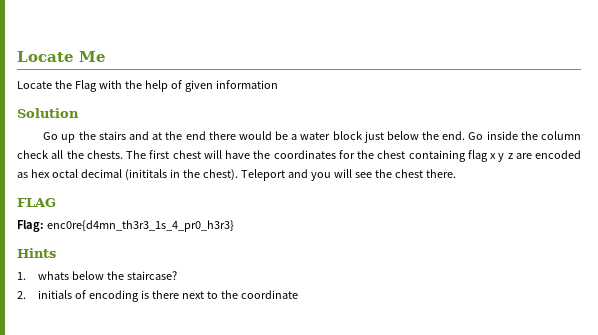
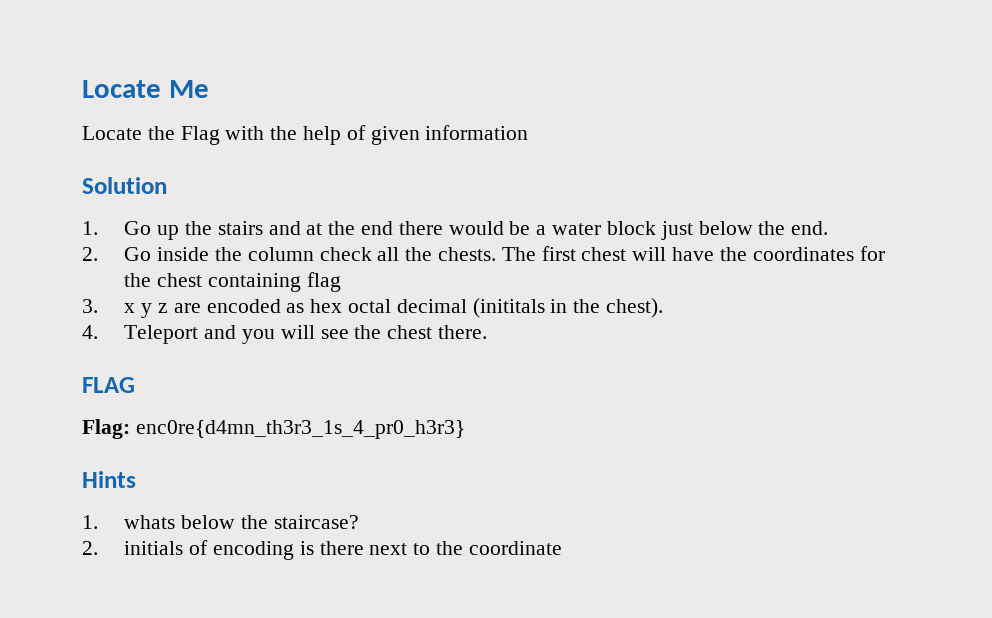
- Go up the stairs and at the end there would be a water block just below the end. Go inside the column check all the chests.
+ 1. Go up the stairs and at the end there would be a water block just below the end.
+ 2. Go inside the column check all the chests.
- The first chest will have the coordinates for the chest containing flag x y z are encoded as hex octal decimal (inititals in the chest). Teleport and you will see the chest there.
+ The first chest will have the coordinates for the chest containing flag
+ 3. x y z are encoded as hex octal decimal (inititals in the chest).
+ 4. Teleport and you will see the chest there.

